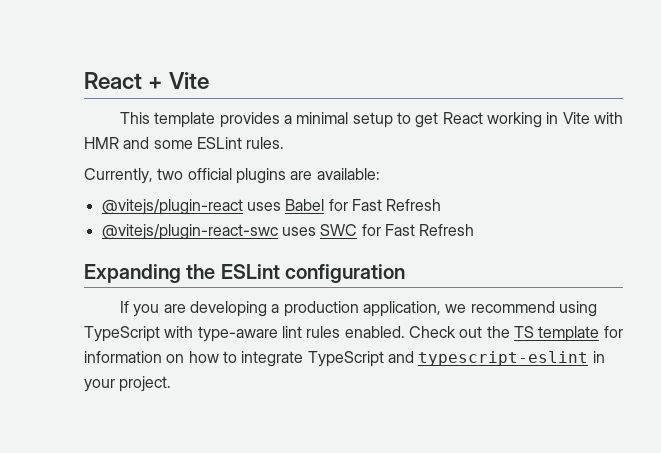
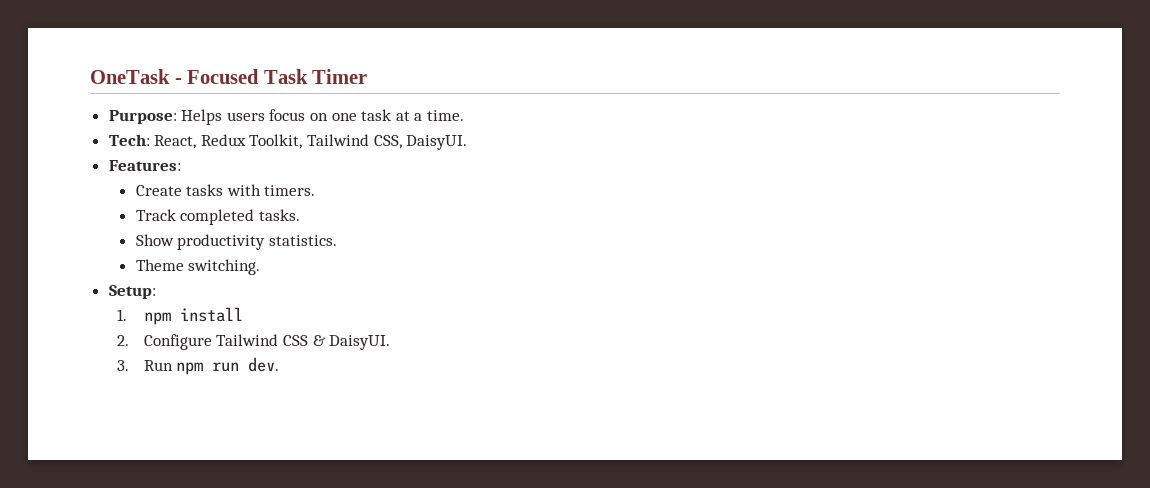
- React + Vite
- This template provides a minimal setup to get React working in Vite with HMR and some ESLint rules.
- Currently, two official plugins are available:
- @vitejs/plugin-react uses Babel for Fast Refresh
- @vitejs/plugin-react-swc uses SWC for Fast Refresh
- Expanding the ESLint configuration
- If you are developing a production application, we recommend using TypeScript with type-aware lint rules enabled. Check out the TS template for information on how to integrate TypeScript and typescript-eslint in your project.
+ OneTask - Focused Task Timer
+ Purpose: Helps users focus on one task at a time.
+ Tech: React, Redux Toolkit, Tailwind CSS, DaisyUI.
+ Features:
+ Create tasks with timers.
+ Track completed tasks.
+ Show productivity statistics.
+ Theme switching.
+ Setup:
+ 1. npm install
+ 2. Configure Tailwind CSS & DaisyUI.
+ 3. Run npm run dev.

